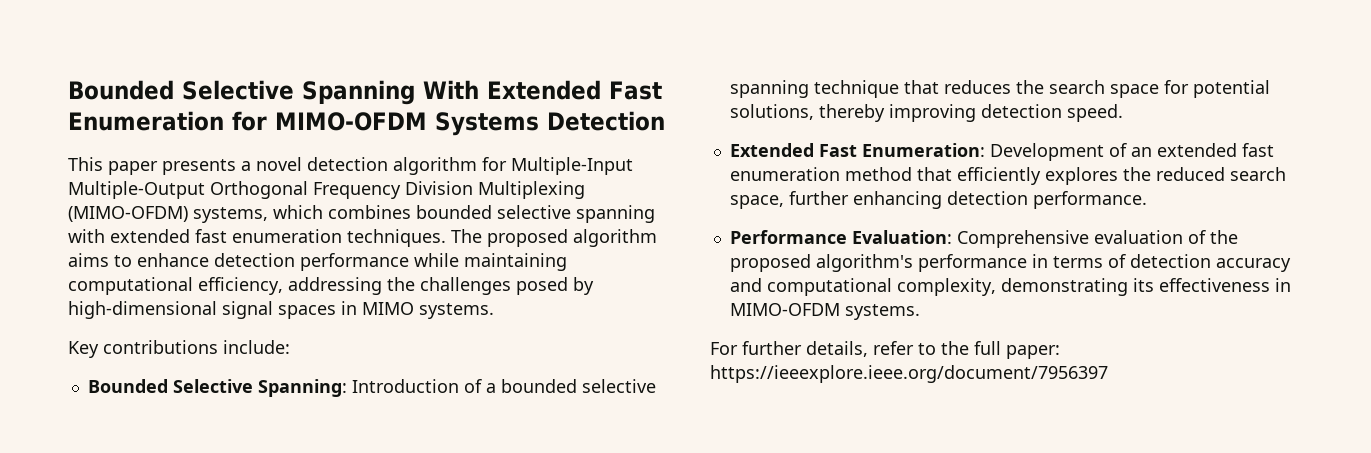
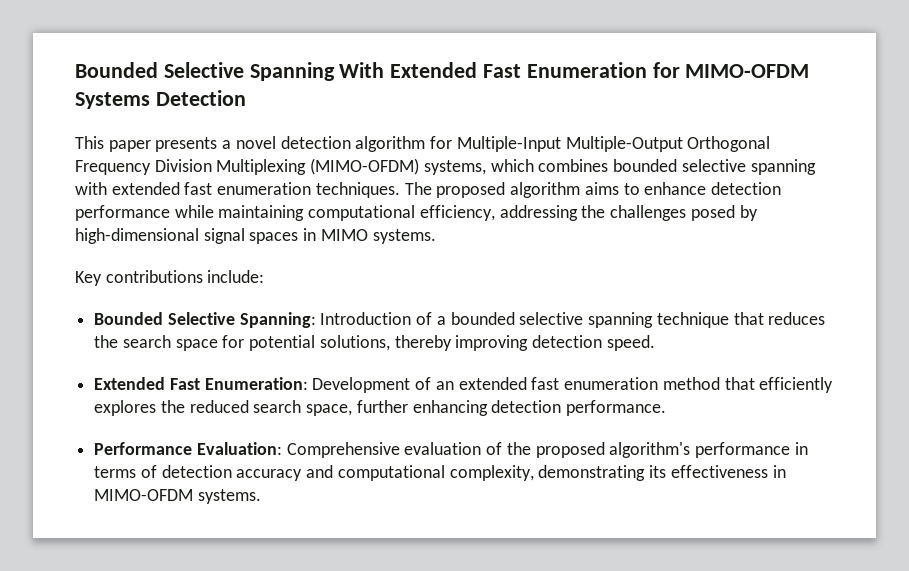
- For further details, refer to the full paper: https://ieeexplore.ieee.org/document/7956397

